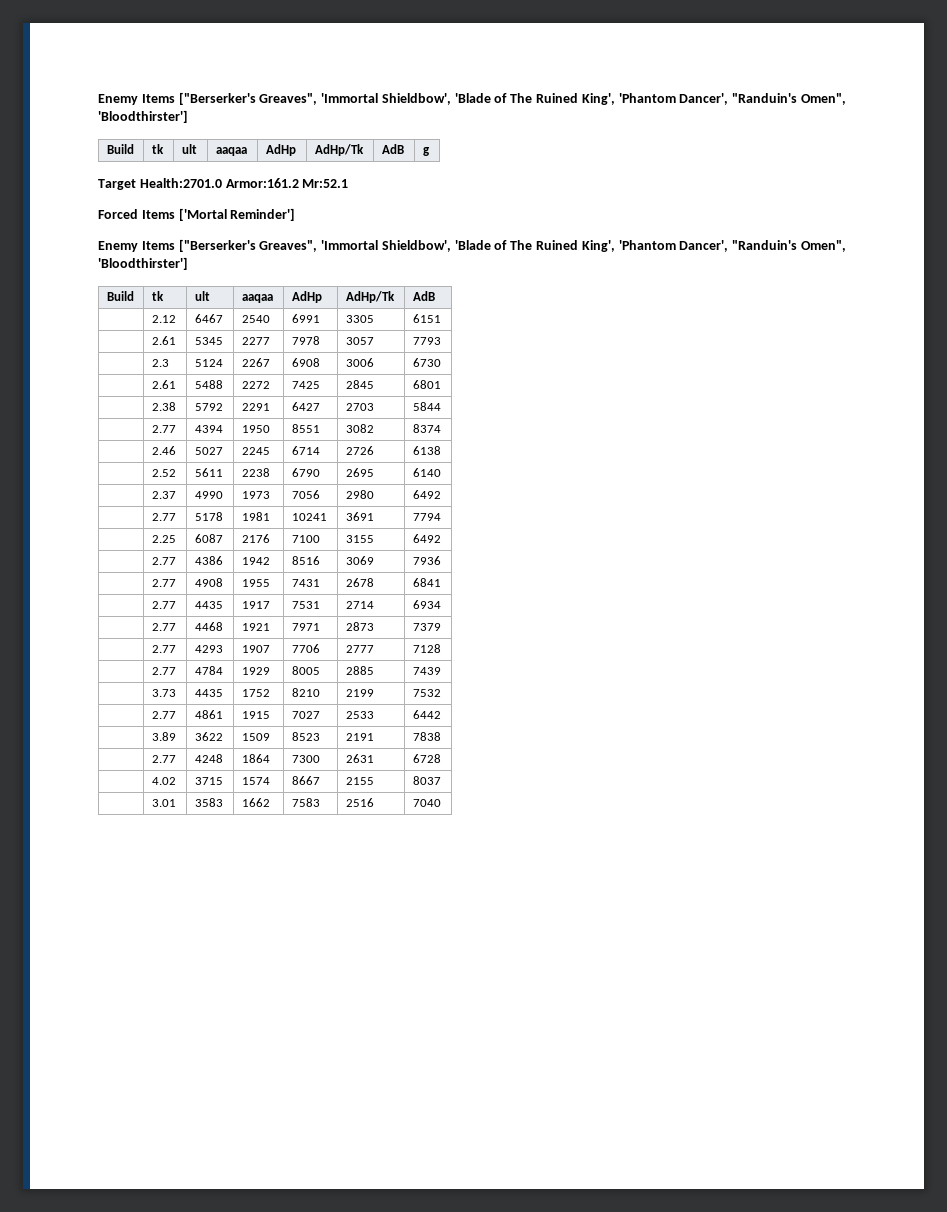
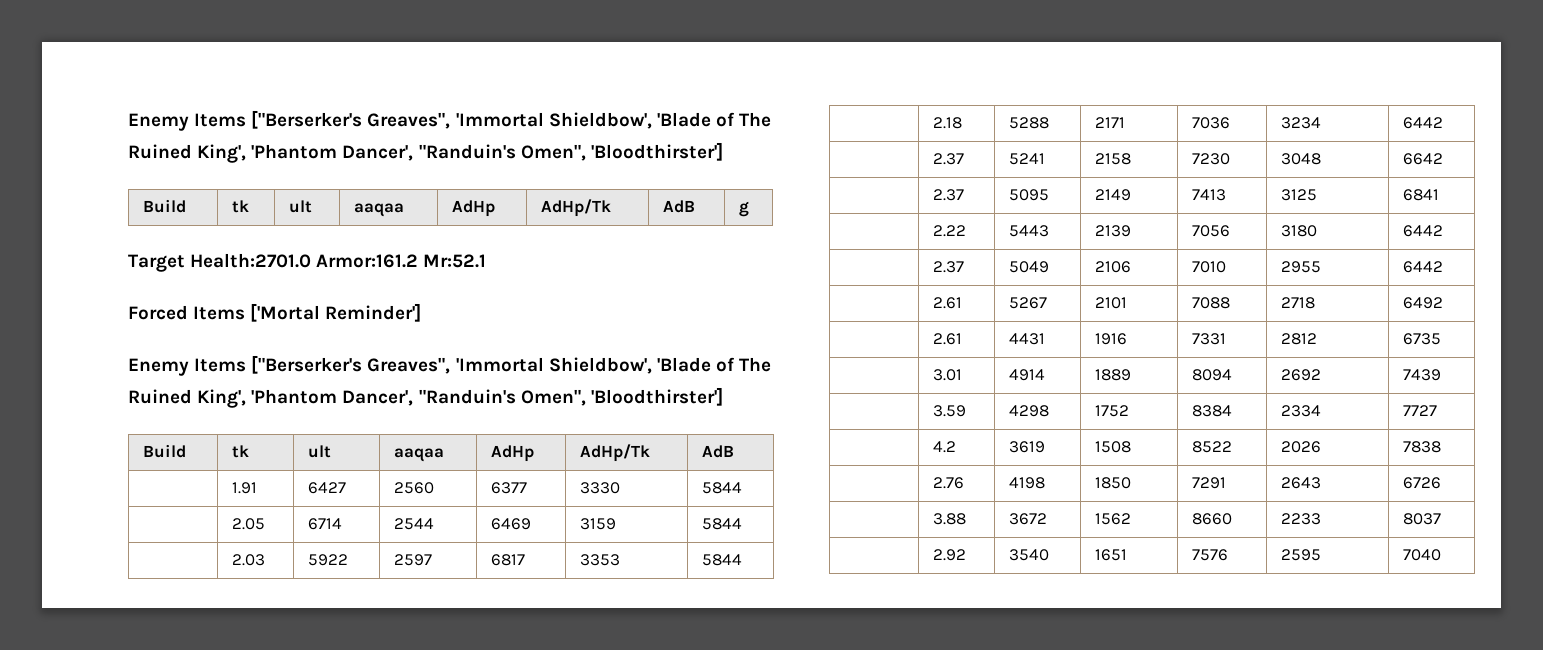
- | 2.12 | 6467 | 2540 | 6991 | 3305 | 6151
- | 2.61 | 5345 | 2277 | 7978 | 3057 | 7793
- | 2.3 | 5124 | 2267 | 6908 | 3006 | 6730
- | 2.61 | 5488 | 2272 | 7425 | 2845 | 6801
- | 2.38 | 5792 | 2291 | 6427 | 2703 | 5844
- | 2.77 | 4394 | 1950 | 8551 | 3082 | 8374
- | 2.46 | 5027 | 2245 | 6714 | 2726 | 6138
- | 2.52 | 5611 | 2238 | 6790 | 2695 | 6140
- | 2.37 | 4990 | 1973 | 7056 | 2980 | 6492
- | 2.77 | 5178 | 1981 | 10241 | 3691 | 7794
- | 2.25 | 6087 | 2176 | 7100 | 3155 | 6492
- | 2.77 | 4386 | 1942 | 8516 | 3069 | 7936
- | 2.77 | 4908 | 1955 | 7431 | 2678 | 6841
- | 2.77 | 4435 | 1917 | 7531 | 2714 | 6934
- | 2.77 | 4468 | 1921 | 7971 | 2873 | 7379
- | 2.77 | 4293 | 1907 | 7706 | 2777 | 7128
- | 2.77 | 4784 | 1929 | 8005 | 2885 | 7439
+ | 1.91 | 6427 | 2560 | 6377 | 3330 | 5844
+ | 2.05 | 6714 | 2544 | 6469 | 3159 | 5844
+ | 2.03 | 5922 | 2597 | 6817 | 3353 | 5844
+ | 2.18 | 5288 | 2171 | 7036 | 3234 | 6442
+ | 2.37 | 5241 | 2158 | 7230 | 3048 | 6642
+ | 2.37 | 5095 | 2149 | 7413 | 3125 | 6841
+ | 2.22 | 5443 | 2139 | 7056 | 3180 | 6442
+ | 2.37 | 5049 | 2106 | 7010 | 2955 | 6442
+ | 2.61 | 5267 | 2101 | 7088 | 2718 | 6492
+ | 2.61 | 4431 | 1916 | 7331 | 2812 | 6735
+ | 3.01 | 4914 | 1889 | 8094 | 2692 | 7439
- | 3.73 | 4435 | 1752 | 8210 | 2199 | 7532
- | 2.77 | 4861 | 1915 | 7027 | 2533 | 6442
- | 3.89 | 3622 | 1509 | 8523 | 2191 | 7838
- | 2.77 | 4248 | 1864 | 7300 | 2631 | 6728
- | 4.02 | 3715 | 1574 | 8667 | 2155 | 8037
- | 3.01 | 3583 | 1662 | 7583 | 2516 | 7040
+ | 3.59 | 4298 | 1752 | 8384 | 2334 | 7727
+ | 4.2 | 3619 | 1508 | 8522 | 2026 | 7838
+ | 2.76 | 4198 | 1850 | 7291 | 2643 | 6726
+ | 3.88 | 3672 | 1562 | 8660 | 2233 | 8037
+ | 2.92 | 3540 | 1651 | 7576 | 2595 | 7040

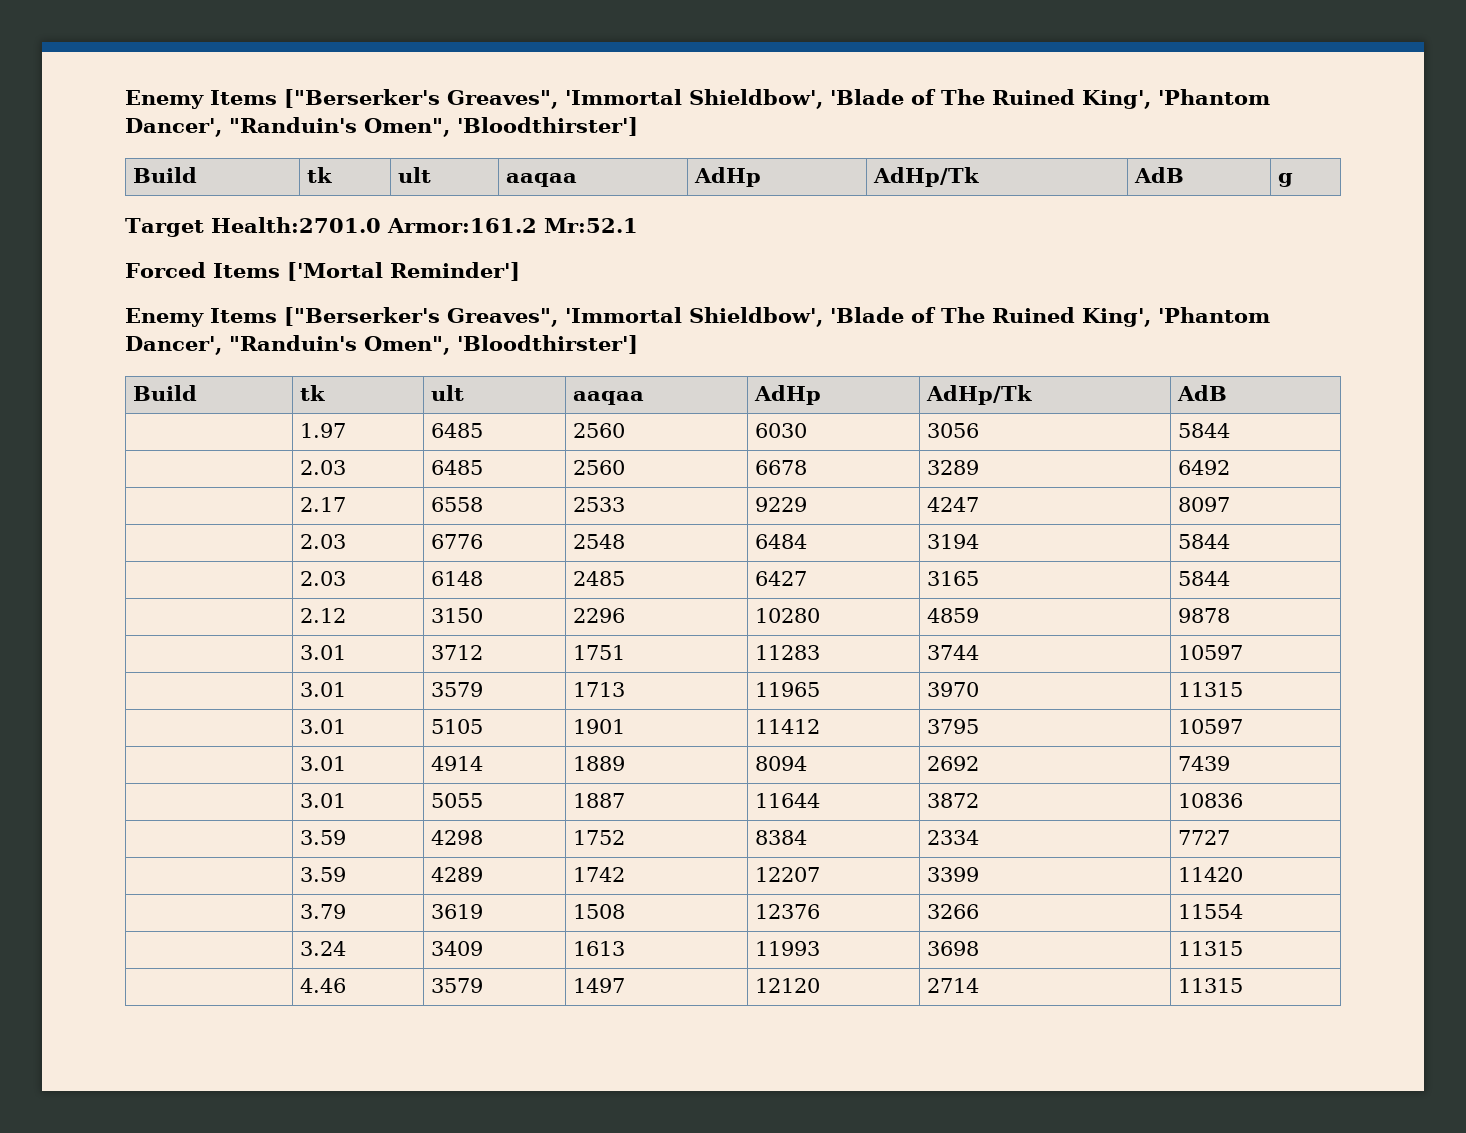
- | 1.91 | 6427 | 2560 | 6377 | 3330 | 5844
- | 2.05 | 6714 | 2544 | 6469 | 3159 | 5844
- | 2.03 | 5922 | 2597 | 6817 | 3353 | 5844
- | 2.18 | 5288 | 2171 | 7036 | 3234 | 6442
- | 2.37 | 5241 | 2158 | 7230 | 3048 | 6642
- | 2.37 | 5095 | 2149 | 7413 | 3125 | 6841
- | 2.22 | 5443 | 2139 | 7056 | 3180 | 6442
- | 2.37 | 5049 | 2106 | 7010 | 2955 | 6442
- | 2.61 | 5267 | 2101 | 7088 | 2718 | 6492
- | 2.61 | 4431 | 1916 | 7331 | 2812 | 6735
+ | 1.97 | 6485 | 2560 | 6030 | 3056 | 5844
+ | 2.03 | 6485 | 2560 | 6678 | 3289 | 6492
+ | 2.17 | 6558 | 2533 | 9229 | 4247 | 8097
+ | 2.03 | 6776 | 2548 | 6484 | 3194 | 5844
+ | 2.03 | 6148 | 2485 | 6427 | 3165 | 5844
+ | 2.12 | 3150 | 2296 | 10280 | 4859 | 9878
+ | 3.01 | 3712 | 1751 | 11283 | 3744 | 10597
+ | 3.01 | 3579 | 1713 | 11965 | 3970 | 11315
+ | 3.01 | 5105 | 1901 | 11412 | 3795 | 10597
+ | 3.01 | 5055 | 1887 | 11644 | 3872 | 10836
- | 4.2 | 3619 | 1508 | 8522 | 2026 | 7838
- | 2.76 | 4198 | 1850 | 7291 | 2643 | 6726
- | 3.88 | 3672 | 1562 | 8660 | 2233 | 8037
- | 2.92 | 3540 | 1651 | 7576 | 2595 | 7040
+ | 3.59 | 4289 | 1742 | 12207 | 3399 | 11420
+ | 3.79 | 3619 | 1508 | 12376 | 3266 | 11554
+ | 3.24 | 3409 | 1613 | 11993 | 3698 | 11315
+ | 4.46 | 3579 | 1497 | 12120 | 2714 | 11315

